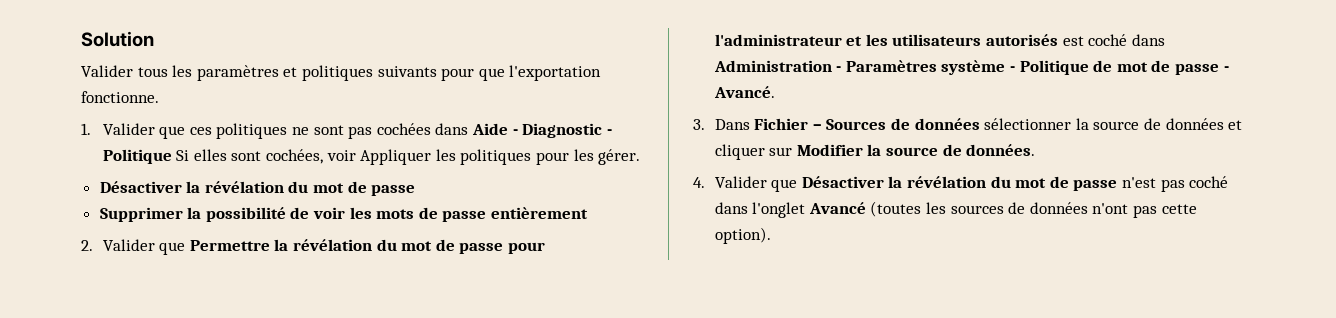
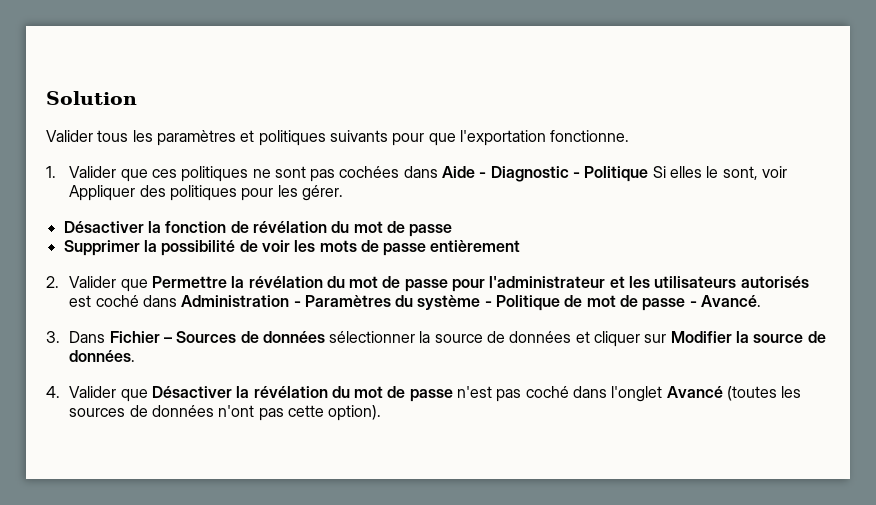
- 1. Valider que ces politiques ne sont pas cochées dans Aide - Diagnostic - Politique Si elles sont cochées, voir Appliquer les politiques pour les gérer.
- Désactiver la révélation du mot de passe
+ 1. Valider que ces politiques ne sont pas cochées dans Aide - Diagnostic - Politique Si elles le sont, voir Appliquer des politiques pour les gérer.
+ Désactiver la fonction de révélation du mot de passe
- 2. Valider que Permettre la révélation du mot de passe pour l'administrateur et les utilisateurs autorisés est coché dans Administration - Paramètres système - Politique de mot de passe - Avancé.
+ 2. Valider que Permettre la révélation du mot de passe pour l'administrateur et les utilisateurs autorisés est coché dans Administration - Paramètres du système - Politique de mot de passe - Avancé.

